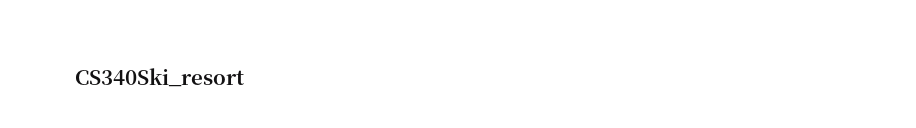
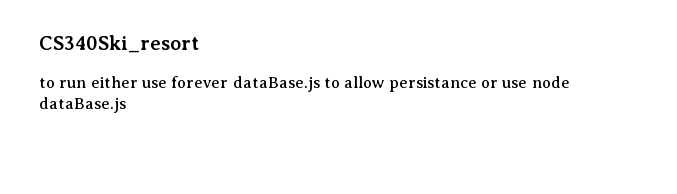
+ to run either use forever dataBase.js to allow persistance or use node dataBase.js

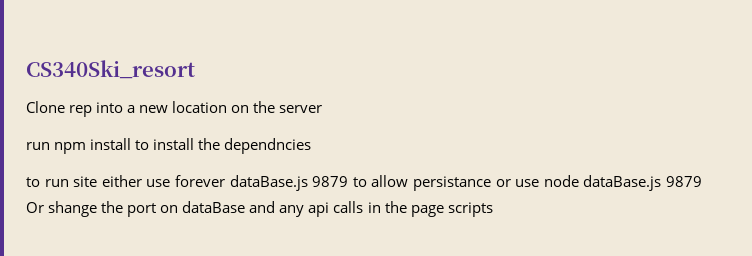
+ Clone rep into a new location on the server
+ run npm install to install the dependncies
- to run either use forever dataBase.js to allow persistance or use node dataBase.js
+ to run site either use forever dataBase.js 9879 to allow persistance or use node dataBase.js 9879 Or shange the port on dataBase and any api calls in the page scripts

